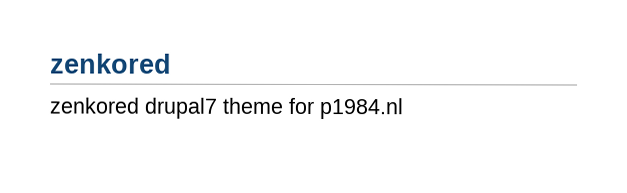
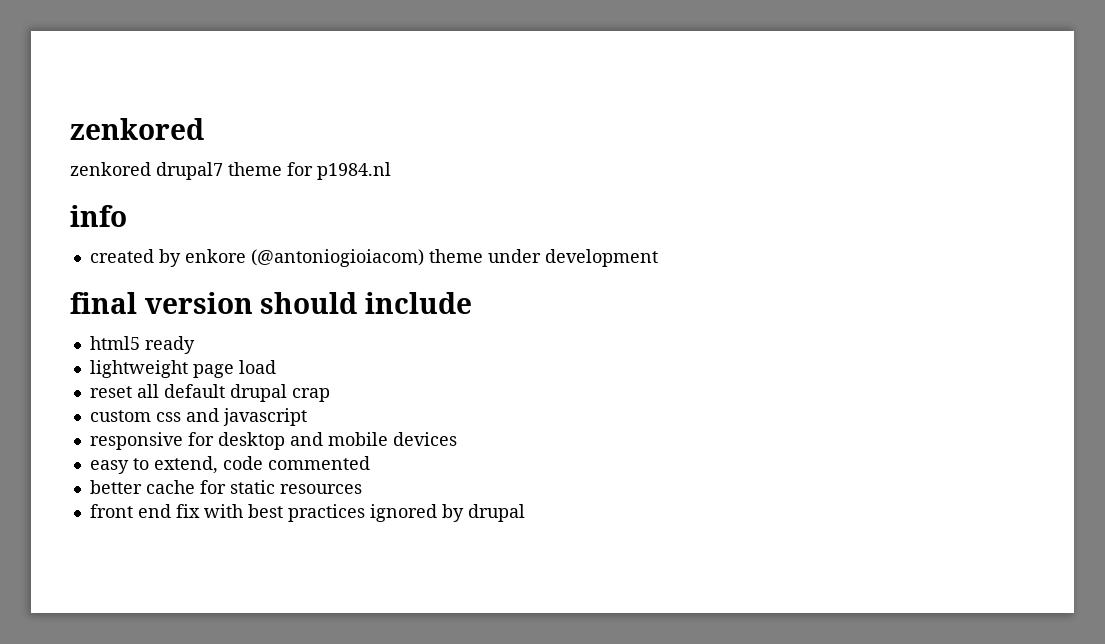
+ info
+ created by enkore (@antoniogioiacom) theme under development
+ final version should include
+ html5 ready
+ lightweight page load
+ reset all default drupal crap
+ custom css and javascript
+ responsive for desktop and mobile devices
+ easy to extend, code commented
+ better cache for static resources
+ front end fix with best practices ignored by drupal

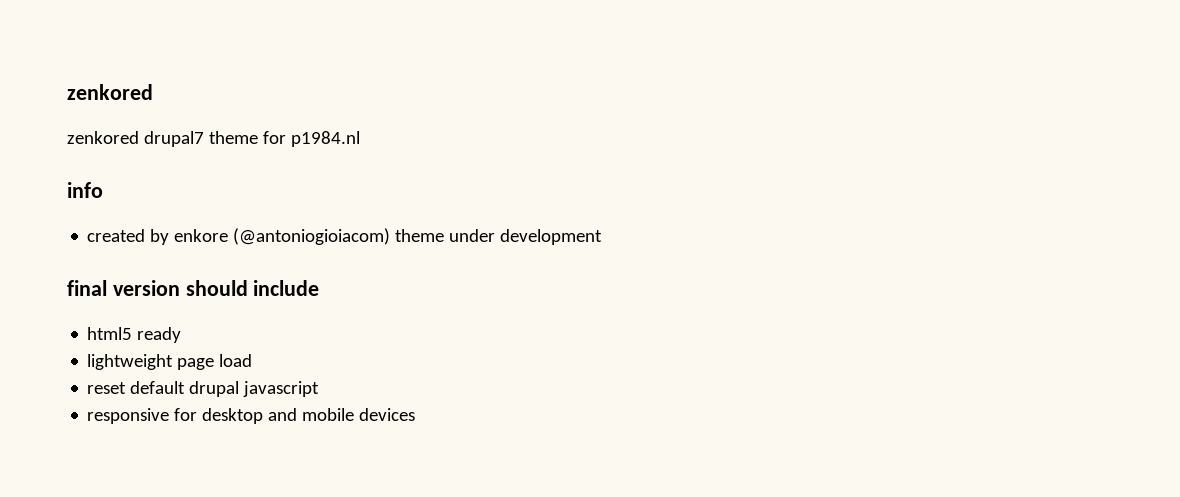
- reset all default drupal crap
- custom css and javascript
+ reset default drupal javascript
- easy to extend, code commented
- better cache for static resources
- front end fix with best practices ignored by drupal

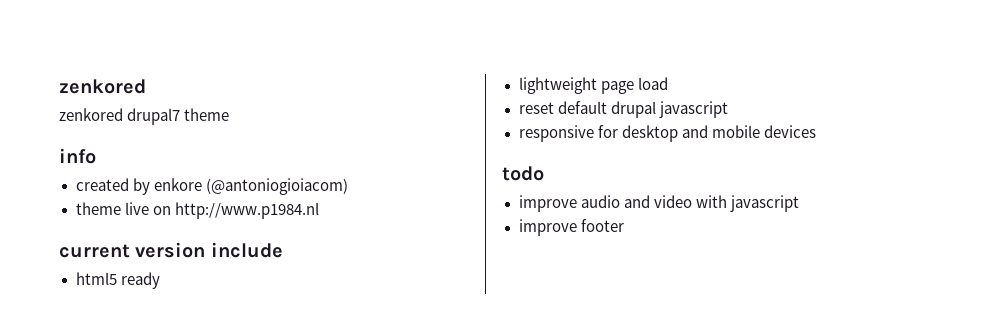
- zenkored drupal7 theme for p1984.nl
+ zenkored drupal7 theme
- created by enkore (@antoniogioiacom) theme under development
- final version should include
+ created by enkore (@antoniogioiacom)
+ theme live on http://www.p1984.nl
+ current version include
+ todo
+ improve audio and video with javascript
+ improve footer

